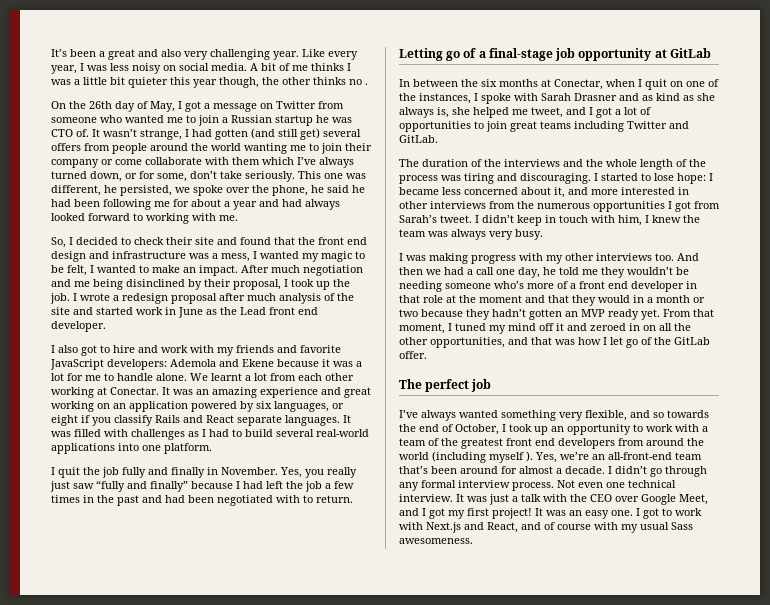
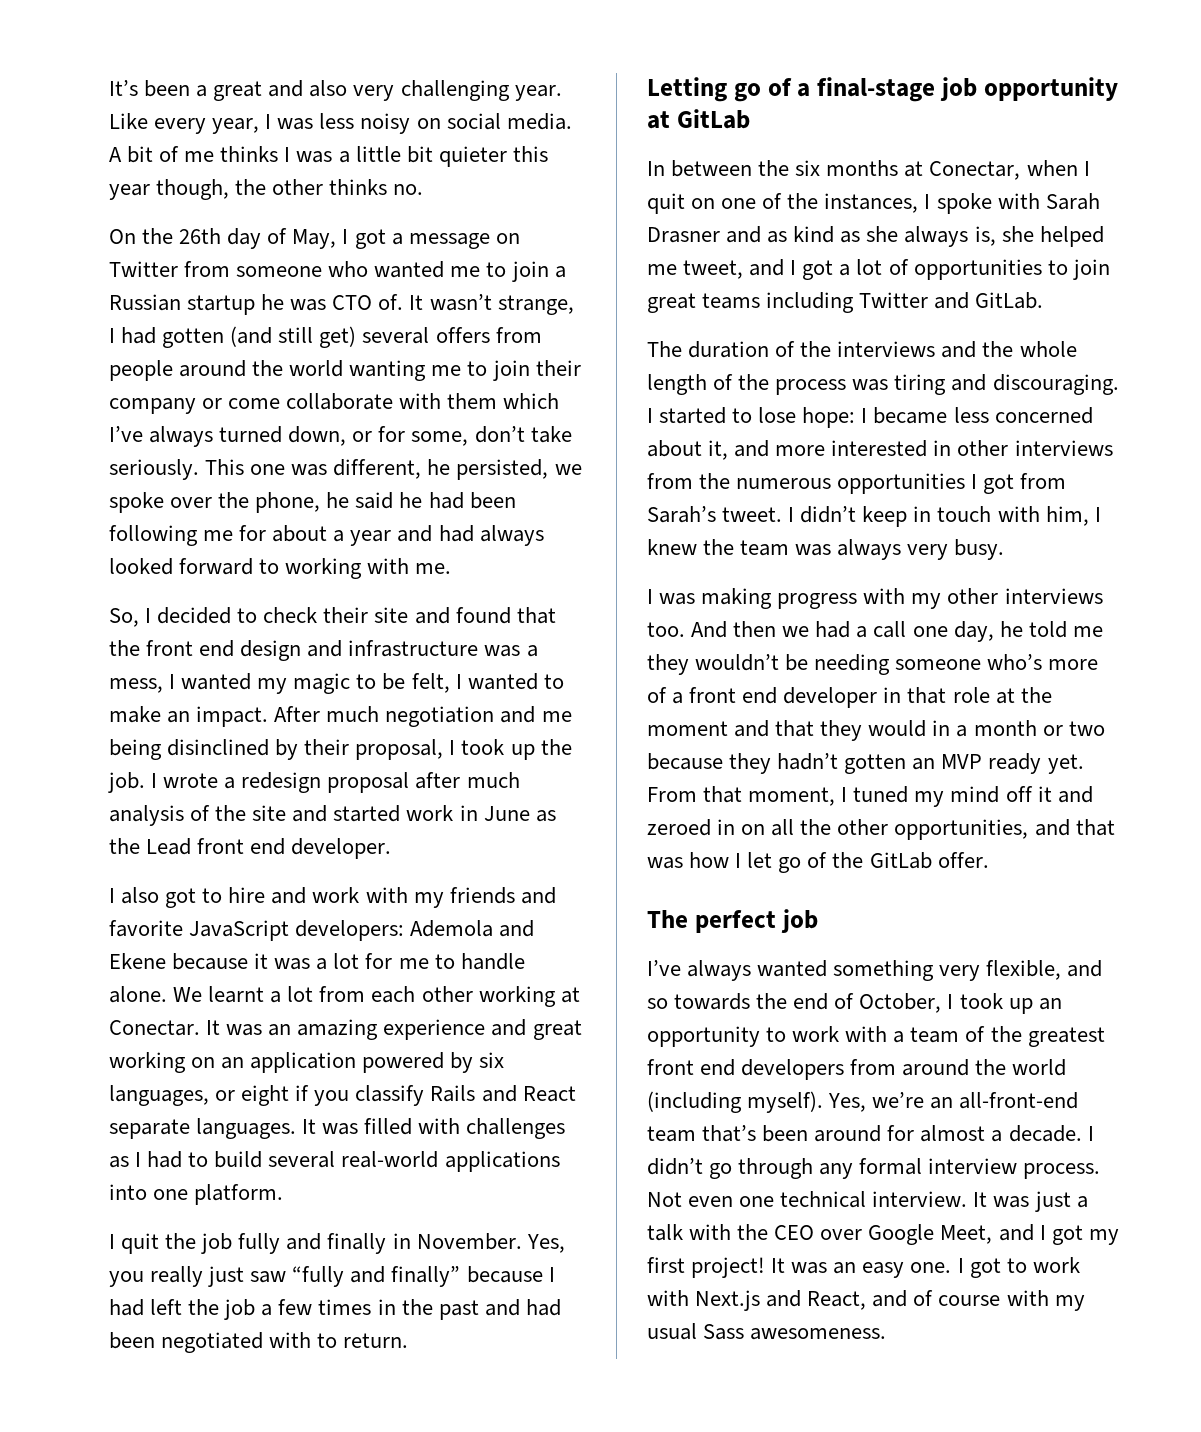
- A bit of me thinks I was a little bit quieter this year though, the other thinks no .
+ A bit of me thinks I was a little bit quieter this year though, the other thinks no.
- I’ve always wanted something very flexible, and so towards the end of October, I took up an opportunity to work with a team of the greatest front end developers from around the world (including myself ).
+ I’ve always wanted something very flexible, and so towards the end of October, I took up an opportunity to work with a team of the greatest front end developers from around the world (including myself).

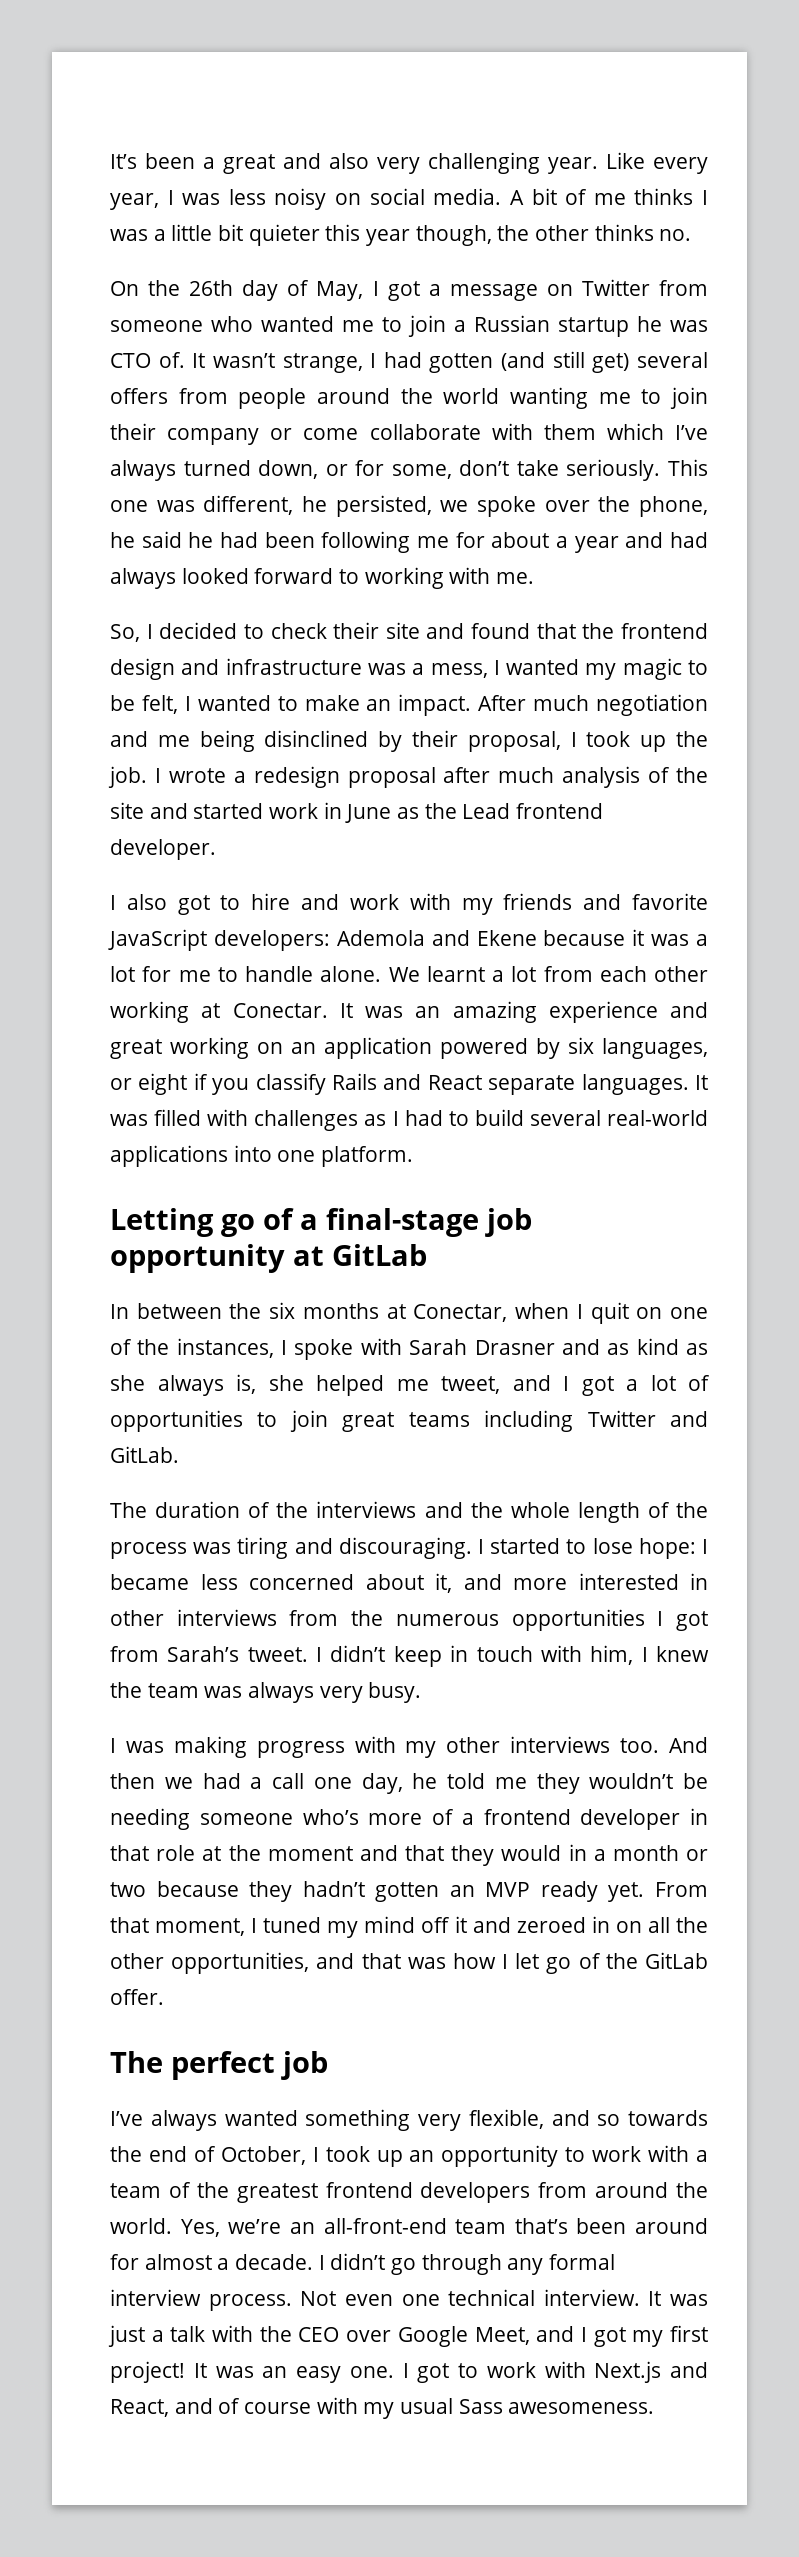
- So, I decided to check their site and found that the front end design and infrastructure was a mess, I wanted my magic to be felt, I wanted to make an impact.
+ So, I decided to check their site and found that the frontend design and infrastructure was a mess, I wanted my magic to be felt, I wanted to make an impact.
- I wrote a redesign proposal after much analysis of the site and started work in June as the Lead front end developer.
+ I wrote a redesign proposal after much analysis of the site and started work in June as the Lead frontend developer.
- I quit the job fully and finally in November. Yes, you really just saw “fully and finally” because I had left the job a few times in the past and had been negotiated with to return.
- And then we had a call one day, he told me they wouldn’t be needing someone who’s more of a front end developer in that role at the moment and that they would in a month or two because they hadn’t gotten an MVP ready yet.
+ And then we had a call one day, he told me they wouldn’t be needing someone who’s more of a frontend developer in that role at the moment and that they would in a month or two because they hadn’t gotten an MVP ready yet.
- I’ve always wanted something very flexible, and so towards the end of October, I took up an opportunity to work with a team of the greatest front end developers from around the world (including myself).
+ I’ve always wanted something very flexible, and so towards the end of October, I took up an opportunity to work with a team of the greatest frontend developers from around the world.

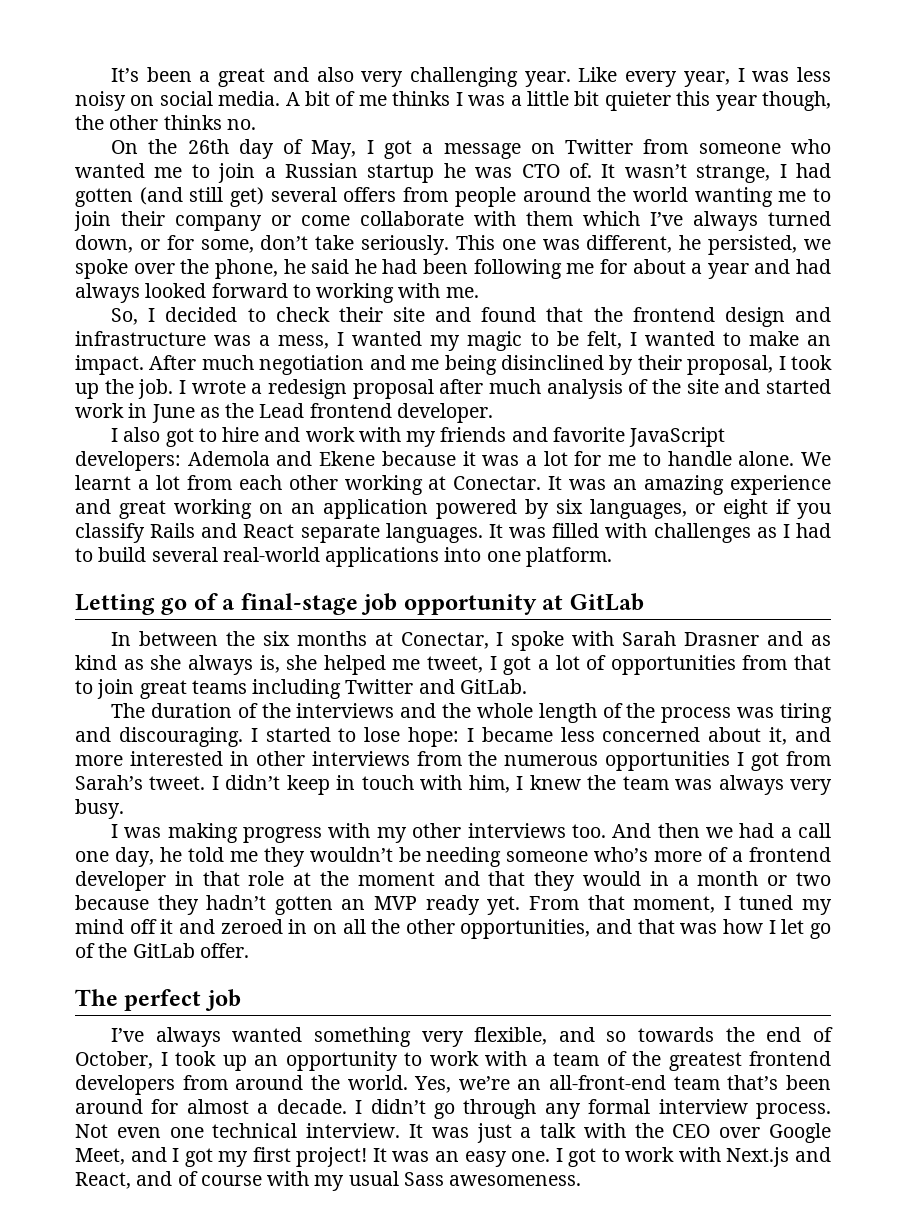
- In between the six months at Conectar, when I quit on one of the instances, I spoke with Sarah Drasner and as kind as she always is, she helped me tweet, and I got a lot of opportunities to join great teams including Twitter and GitLab.
+ In between the six months at Conectar, I spoke with Sarah Drasner and as kind as she always is, she helped me tweet, I got a lot of opportunities from that to join great teams including Twitter and GitLab.

